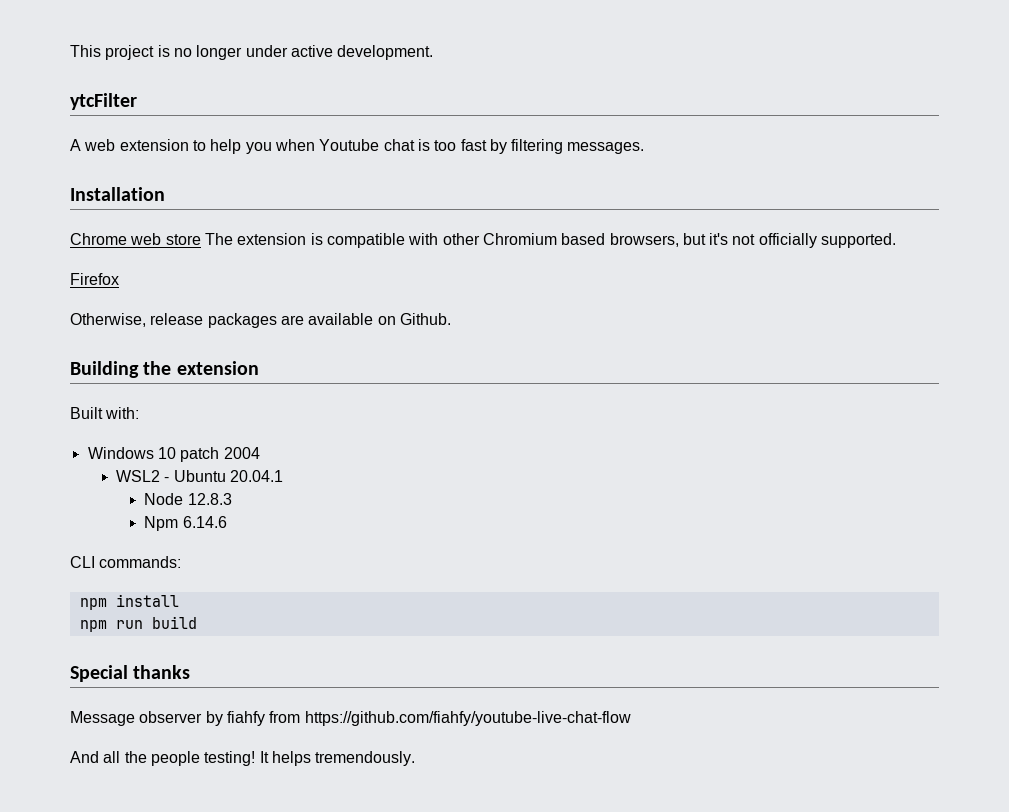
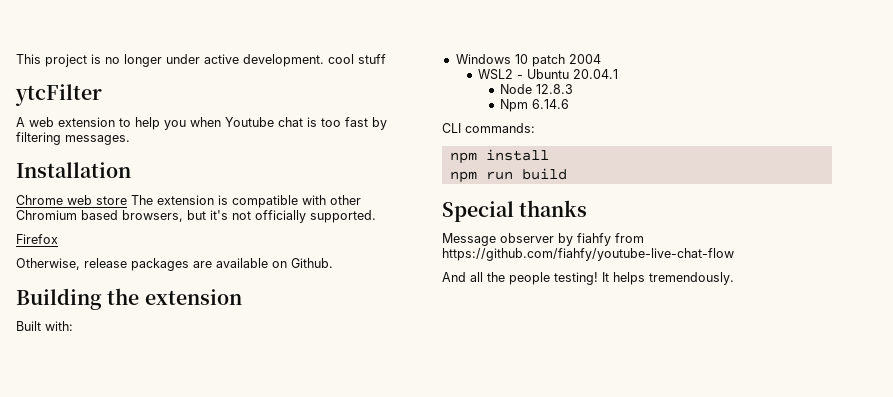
- This project is no longer under active development.
+ This project is no longer under active development. cool stuff

